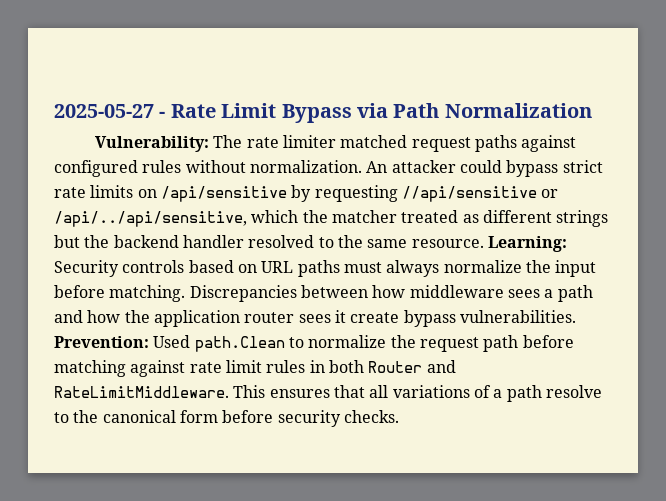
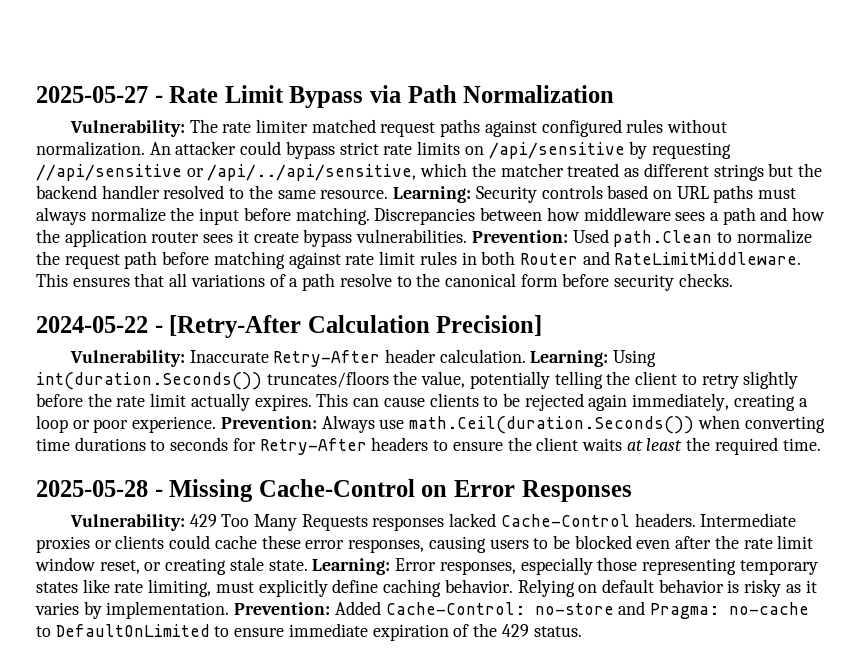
+ 2024-05-22 - [Retry-After Calculation Precision]
+ Vulnerability: Inaccurate Retry-After header calculation. Learning: Using int(duration.Seconds()) truncates/floors the value, potentially telling the client to retry slightly before the rate limit actually expires. This can cause clients to be rejected again immediately, creating a loop or poor experience. Prevention: Always use math.Ceil(duration.Seconds()) when converting time durations to seconds for Retry-After headers to ensure the client waits at least the required time.
+ 2025-05-28 - Missing Cache-Control on Error Responses
+ Vulnerability: 429 Too Many Requests responses lacked Cache-Control headers. Intermediate proxies or clients could cache these error responses, causing users to be blocked even after the rate limit window reset, or creating stale state. Learning: Error responses, especially those representing temporary states like rate limiting, must explicitly define caching behavior. Relying on default behavior is risky as it varies by implementation. Prevention: Added Cache-Control: no-store and Pragma: no-cache to DefaultOnLimited to ensure immediate expiration of the 429 status.

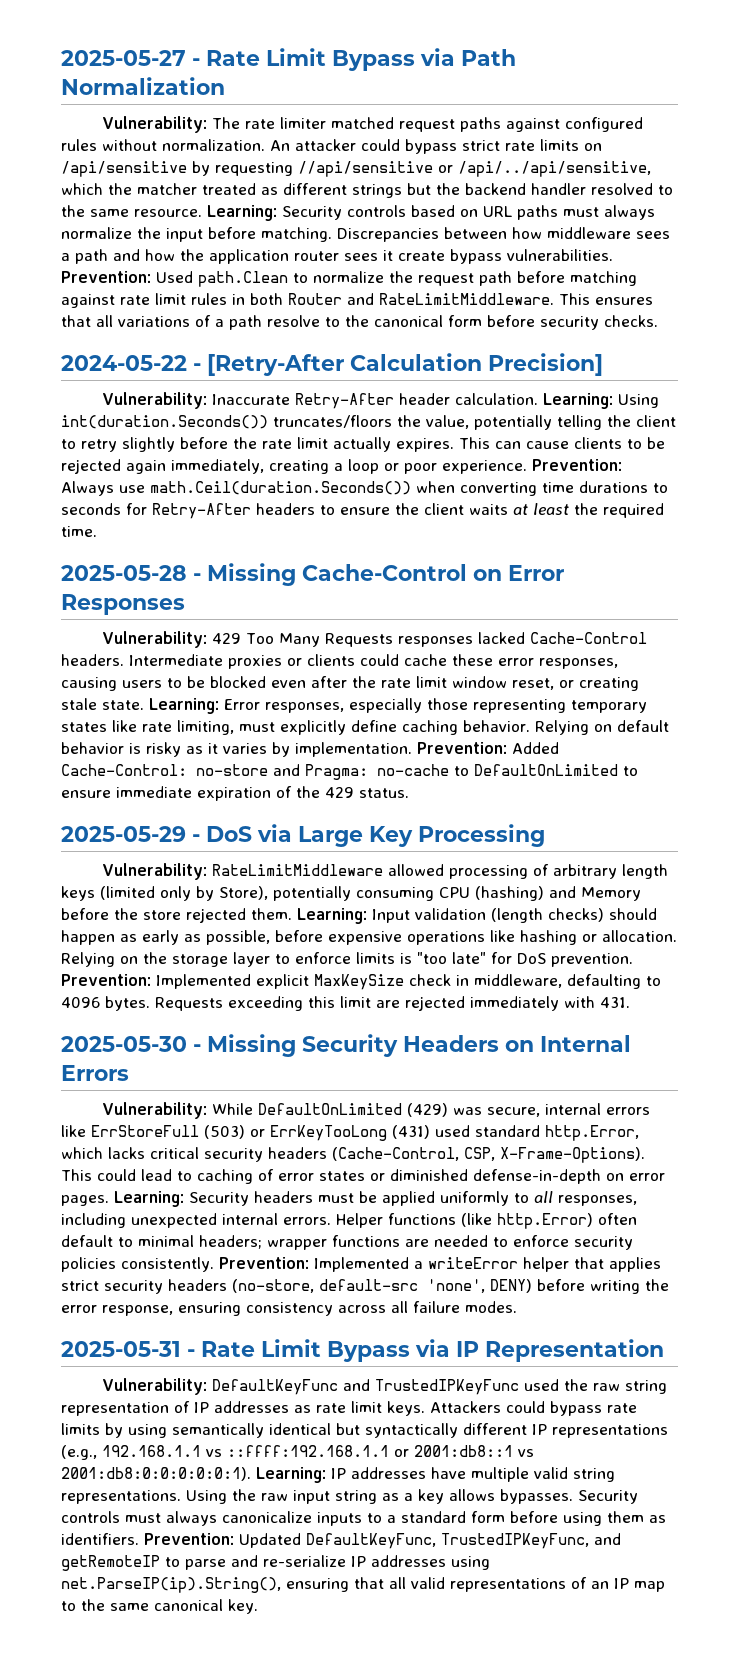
+ 2025-05-29 - DoS via Large Key Processing
+ Vulnerability: RateLimitMiddleware allowed processing of arbitrary length keys (limited only by Store), potentially consuming CPU (hashing) and Memory before the store rejected them. Learning: Input validation (length checks) should happen as early as possible, before expensive operations like hashing or allocation. Relying on the storage layer to enforce limits is "too late" for DoS prevention. Prevention: Implemented explicit MaxKeySize check in middleware, defaulting to 4096 bytes. Requests exceeding this limit are rejected immediately with 431.
+ 2025-05-30 - Missing Security Headers on Internal Errors
+ Vulnerability: While DefaultOnLimited (429) was secure, internal errors like ErrStoreFull (503) or ErrKeyTooLong (431) used standard http.Error, which lacks critical security headers (Cache-Control, CSP, X-Frame-Options). This could lead to caching of error states or diminished defense-in-depth on error pages. Learning: Security headers must be applied uniformly to all responses, including unexpected internal errors. Helper functions (like http.Error) often default to minimal headers; wrapper functions are needed to enforce security policies consistently. Prevention: Implemented a writeError helper that applies strict security headers (no-store, default-src 'none', DENY) before writing the error response, ensuring consistency across all failure modes.
+ 2025-05-31 - Rate Limit Bypass via IP Representation
+ Vulnerability: DefaultKeyFunc and TrustedIPKeyFunc used the raw string representation of IP addresses as rate limit keys. Attackers could bypass rate limits by using semantically identical but syntactically different IP representations (e.g., 192.168.1.1 vs ::ffff:192.168.1.1 or 2001:db8::1 vs 2001:db8:0:0:0:0:0:1). Learning: IP addresses have multiple valid string representations. Using the raw input string as a key allows bypasses. Security controls must always canonicalize inputs to a standard form before using them as identifiers. Prevention: Updated DefaultKeyFunc, TrustedIPKeyFunc, and getRemoteIP to parse and re-serialize IP addresses using net.ParseIP(ip).String(), ensuring that all valid representations of an IP map to the same canonical key.

